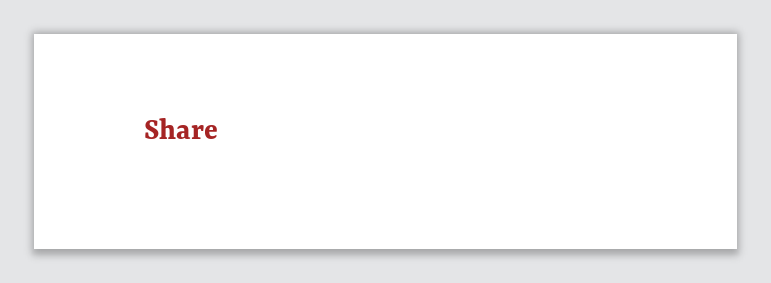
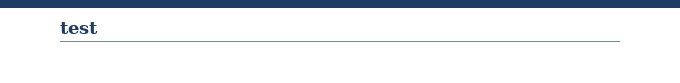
- Share
+ test

